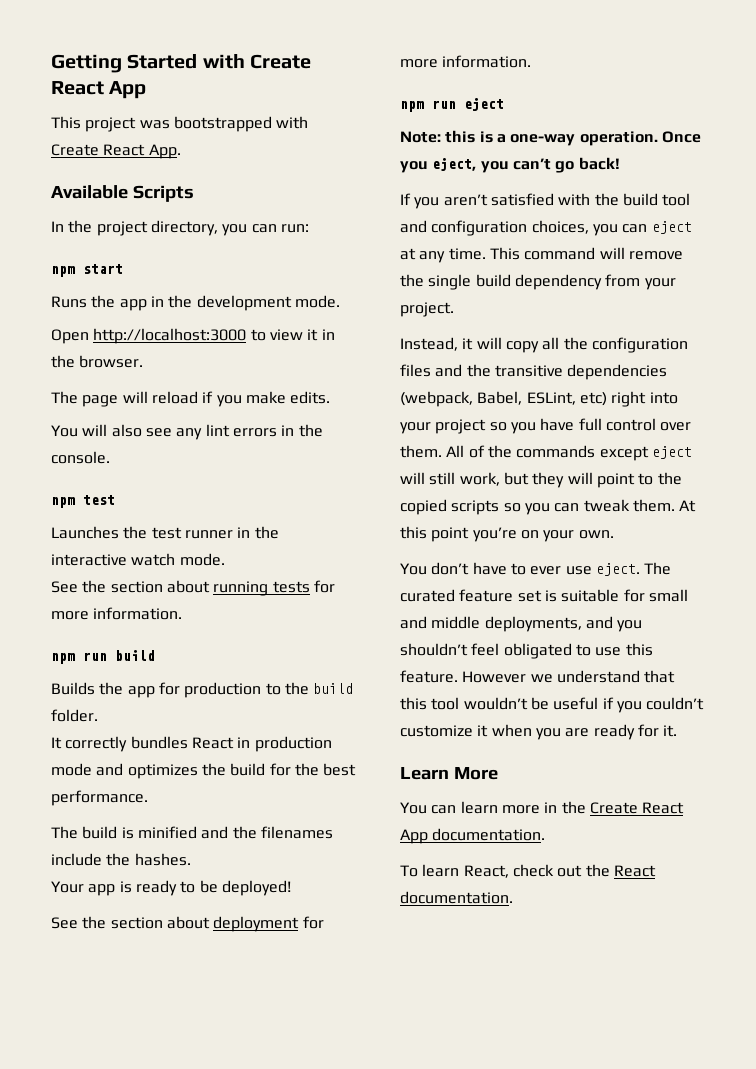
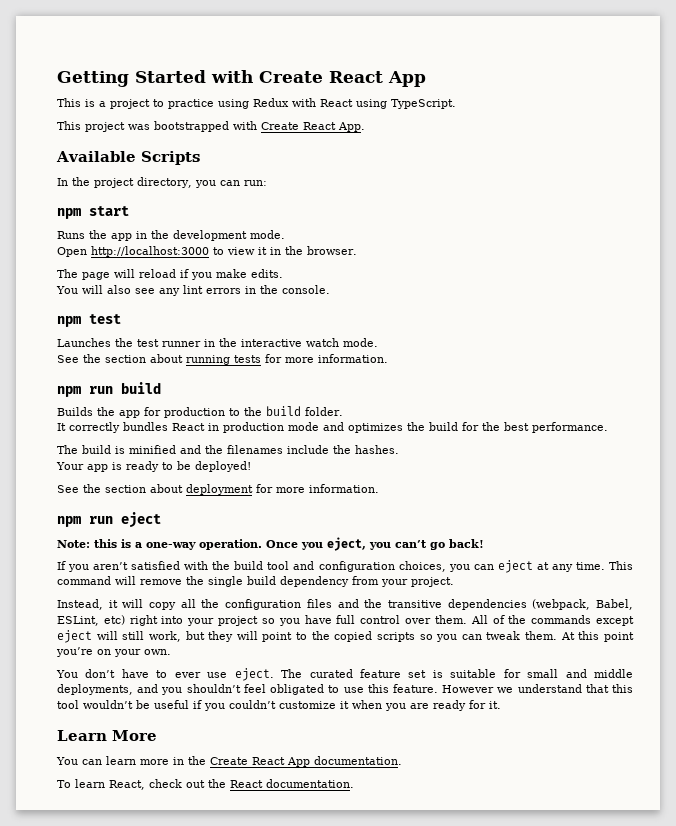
+ This is a project to practice using Redux with React using TypeScript.

